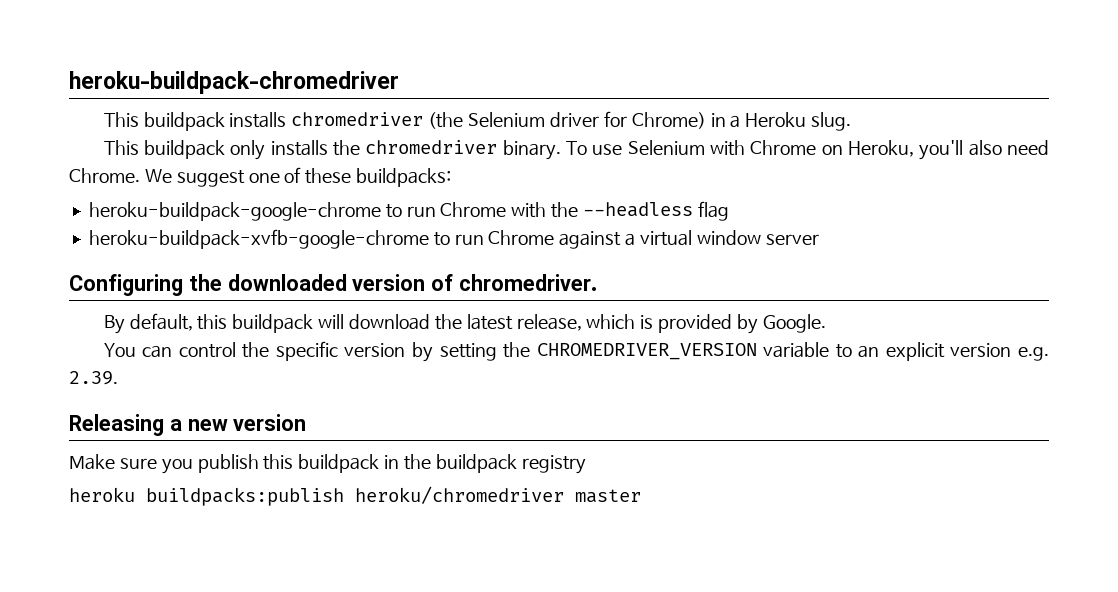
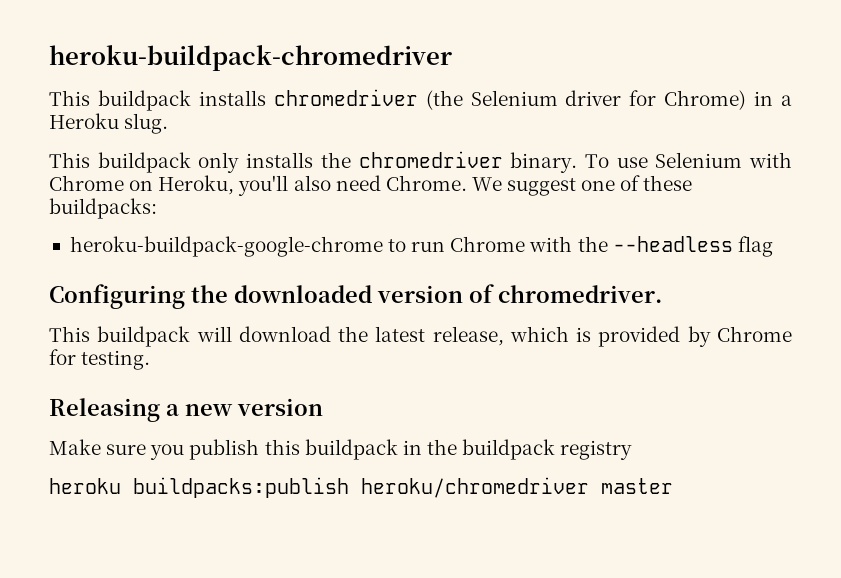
- heroku-buildpack-xvfb-google-chrome to run Chrome against a virtual window server
- By default, this buildpack will download the latest release, which is provided by Google.
- You can control the specific version by setting the CHROMEDRIVER_VERSION variable to an explicit version e.g. 2.39.
+ This buildpack will download the latest release, which is provided by Chrome for testing.

